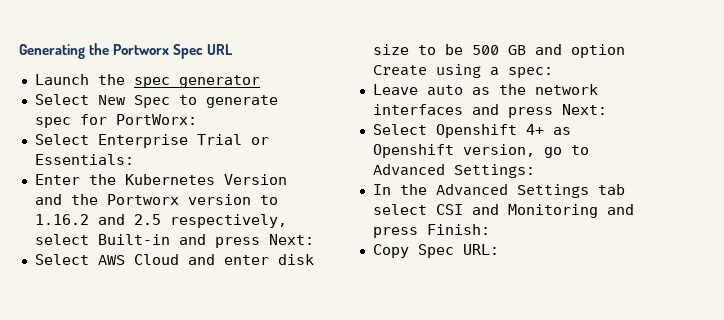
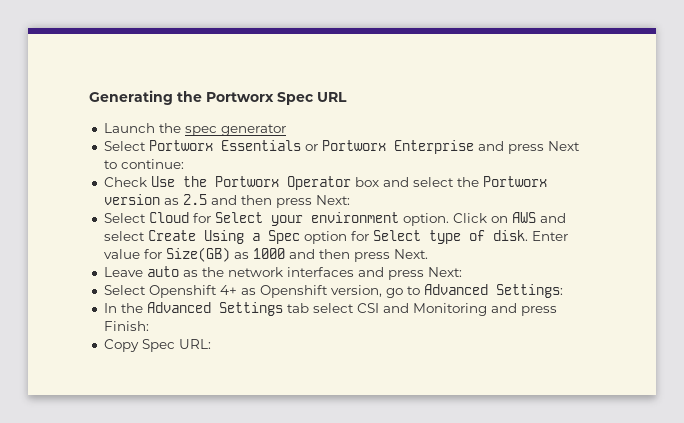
- Select New Spec to generate spec for PortWorx:
- Select Enterprise Trial or Essentials:
- Enter the Kubernetes Version and the Portworx version to 1.16.2 and 2.5 respectively, select Built-in and press Next:
- Select AWS Cloud and enter disk size to be 500 GB and option Create using a spec:
+ Select Portworx Essentials or Portworx Enterprise and press Next to continue:
+ Check Use the Portworx Operator box and select the Portworx version as 2.5 and then press Next:
+ Select Cloud for Select your environment option. Click on AWS and select Create Using a Spec option for Select type of disk. Enter value for Size(GB) as 1000 and then press Next.

